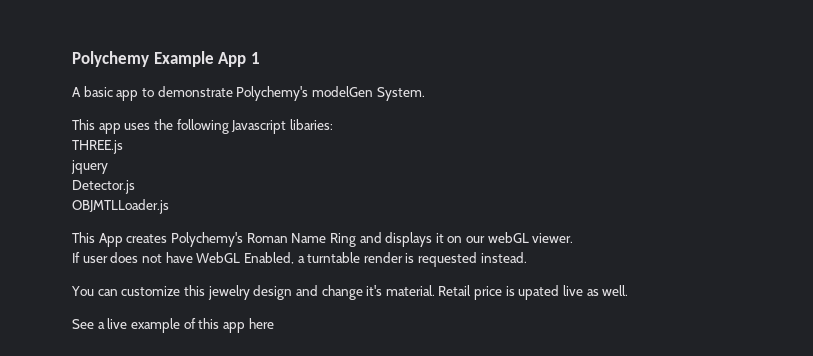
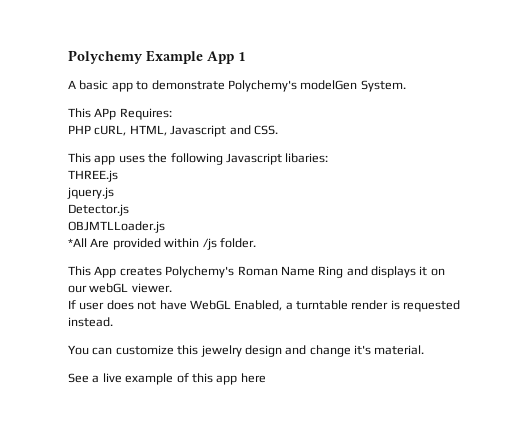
+ This APp Requires:
+ PHP cURL, HTML, Javascript and CSS.
- jquery
+ jquery.js
+ *All Are provided within /js folder.
- Retail price is upated live as well.

